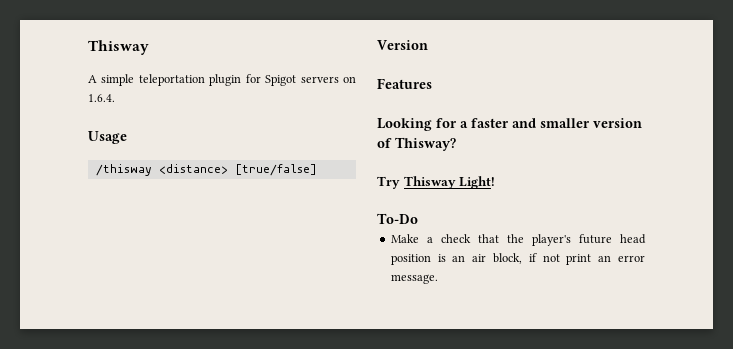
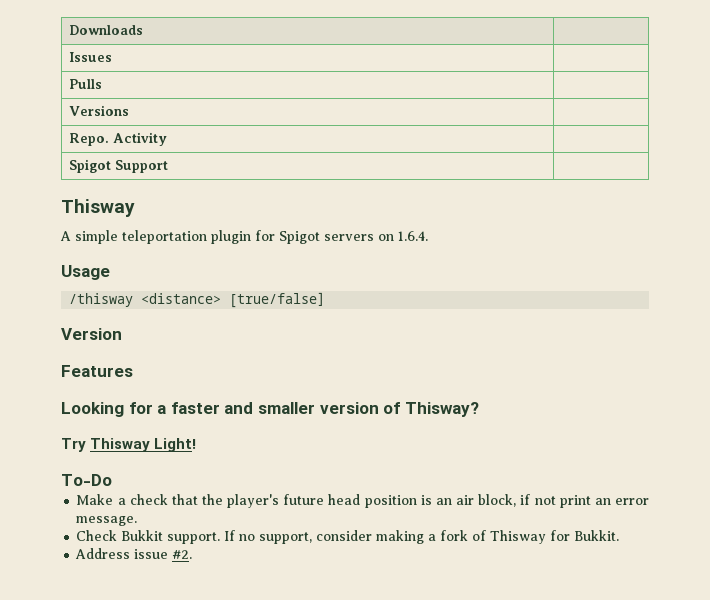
+ Downloads |
+ Issues |
+ Pulls |
+ Versions |
+ Repo. Activity |
+ Spigot Support |
+ Check Bukkit support. If no support, consider making a fork of Thisway for Bukkit.
+ Address issue #2.

